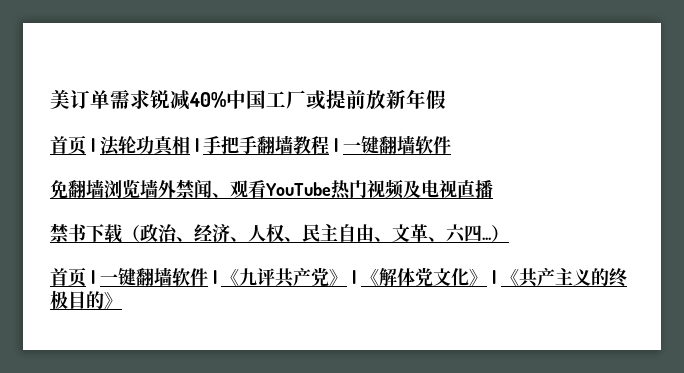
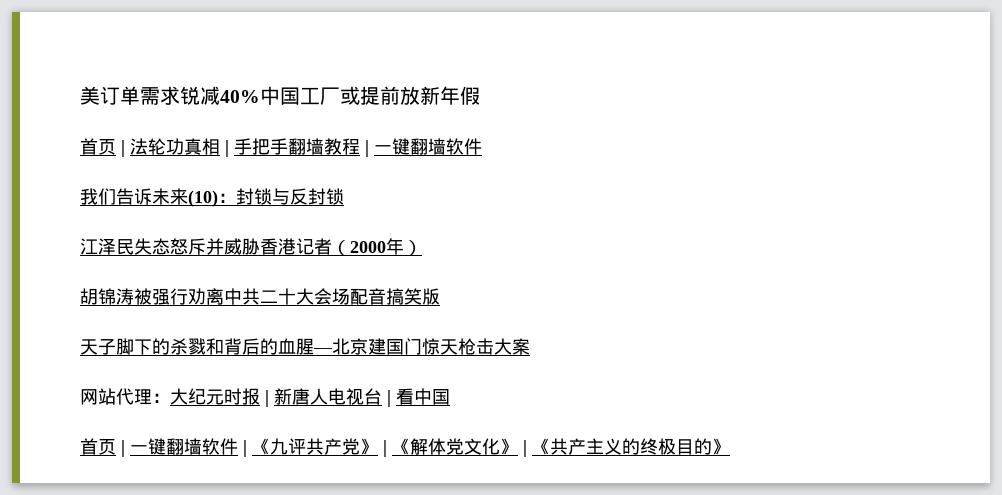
- 免翻墙浏览墙外禁闻、观看YouTube热门视频及电视直播
- 禁书下载（政治、经济、人权、民主自由、文革、六四...）
+ 我们告诉未来(10)：封锁与反封锁
+ 江泽民失态怒斥并威胁香港记者（2000年）
+ 胡锦涛被强行劝离中共二十大会场配音搞笑版
+ 天子脚下的杀戮和背后的血腥—北京建国门惊天枪击大案
+ 网站代理：大纪元时报 | 新唐人电视台 | 看中国

